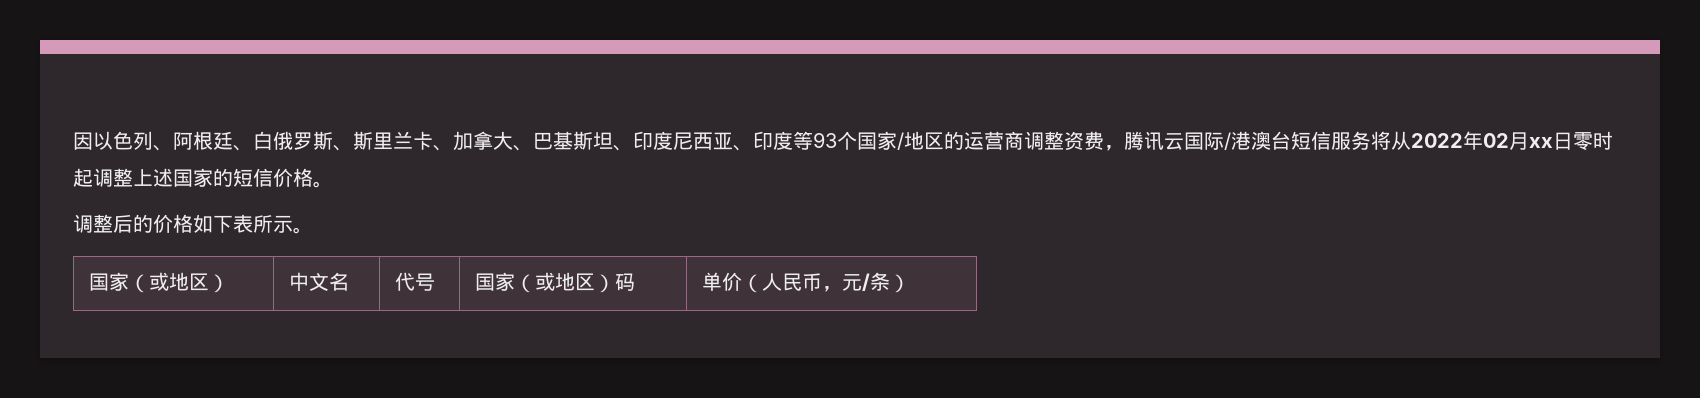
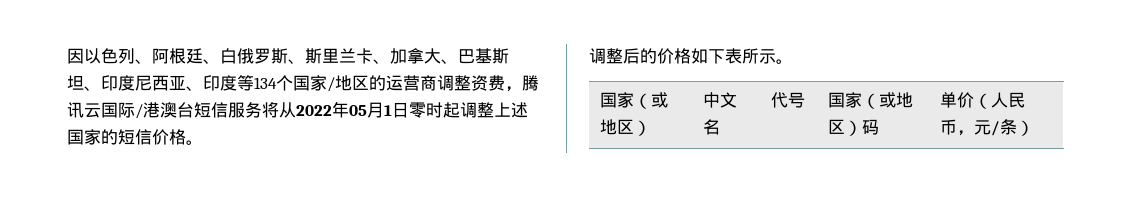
- 因以色列、阿根廷、白俄罗斯、斯里兰卡、加拿大、巴基斯坦、印度尼西亚、印度等93个国家/地区的运营商调整资费，腾讯云国际/港澳台短信服务将从2022年02月xx日零时起调整上述国家的短信价格。
+ 因以色列、阿根廷、白俄罗斯、斯里兰卡、加拿大、巴基斯坦、印度尼西亚、印度等134个国家/地区的运营商调整资费，腾讯云国际/港澳台短信服务将从2022年05月1日零时起调整上述国家的短信价格。

